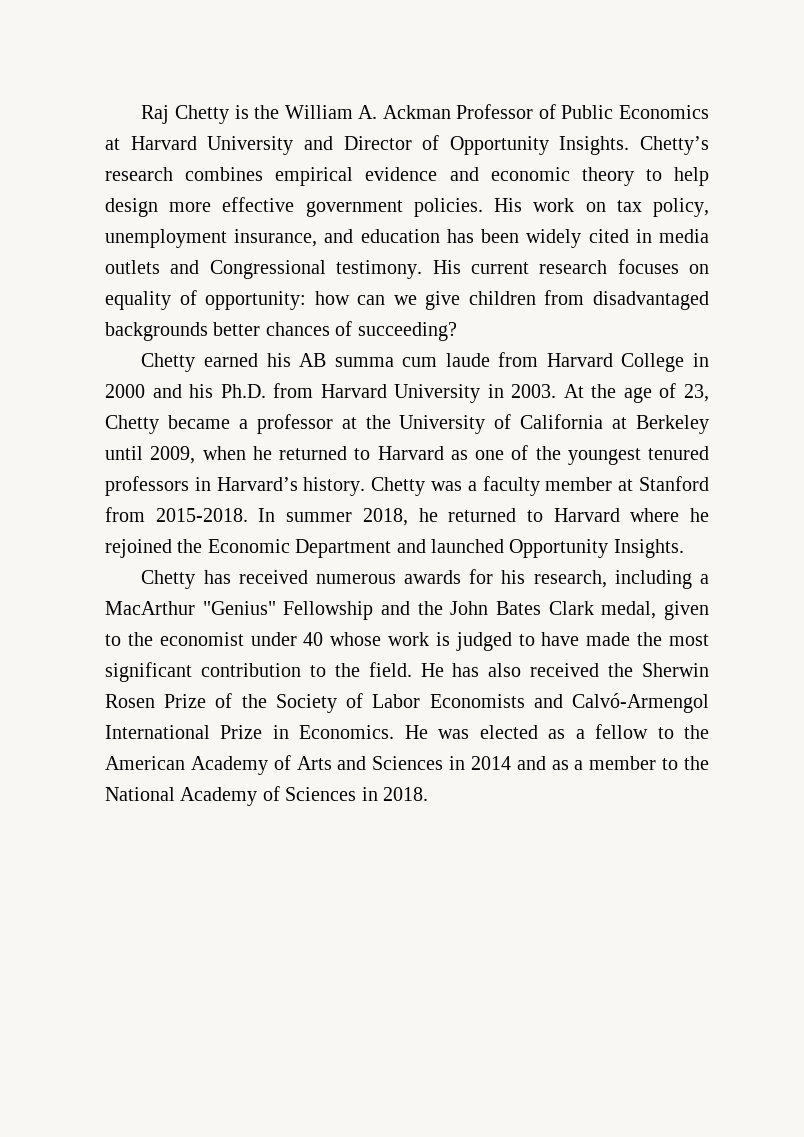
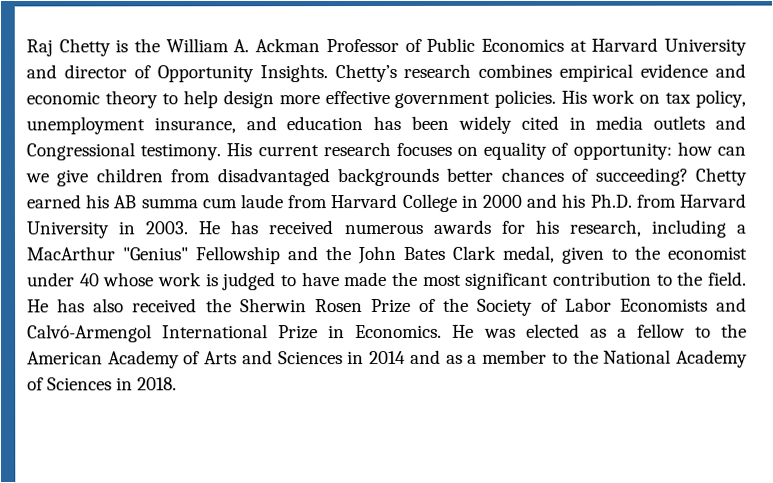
- Raj Chetty is the William A. Ackman Professor of Public Economics at Harvard University and Director of Opportunity Insights.
+ Raj Chetty is the William A. Ackman Professor of Public Economics at Harvard University and director of Opportunity Insights.
- His current research focuses on equality of opportunity: how can we give children from disadvantaged backgrounds better chances of succeeding?
- Chetty earned his AB summa cum laude from Harvard College in 2000 and his Ph.D. from Harvard University in 2003.
+ His current research focuses on equality of opportunity: how can we give children from disadvantaged backgrounds better chances of succeeding? Chetty earned his AB summa cum laude from Harvard College in 2000 and his Ph.D. from Harvard University in 2003.
- At the age of 23, Chetty became a professor at the University of California at Berkeley until 2009, when he returned to Harvard as one of the youngest tenured professors in Harvard’s history. Chetty was a faculty member at Stanford from 2015-2018. In summer 2018, he returned to Harvard where he rejoined the Economic Department and launched Opportunity Insights.
- Chetty has received numerous awards for his research, including a MacArthur "Genius" Fellowship and the John Bates Clark medal, given to the economist under 40 whose work is judged to have made the most significant contribution to the field.
+ He has received numerous awards for his research, including a MacArthur "Genius" Fellowship and the John Bates Clark medal, given to the economist under 40 whose work is judged to have made the most significant contribution to the field.

